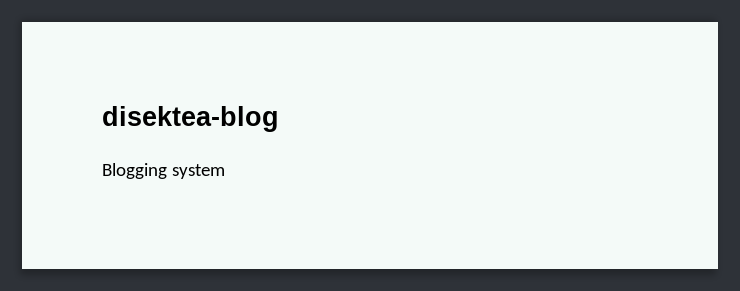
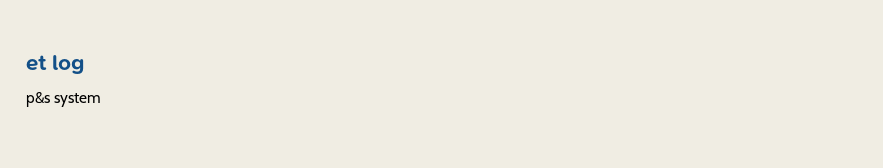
- disektea-blog
- Blogging system
+ et log
+ p&s system

